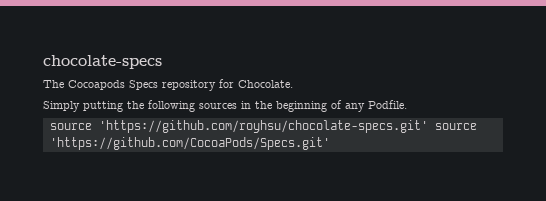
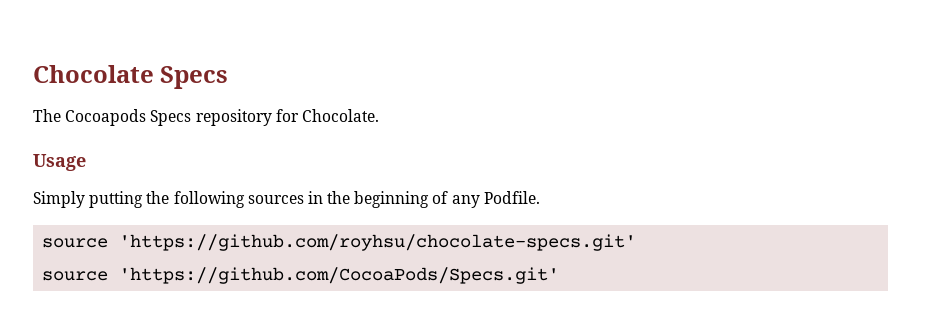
- chocolate-specs
+ Chocolate Specs
+ Usage
- source 'https://github.com/royhsu/chocolate-specs.git' source 'https://github.com/CocoaPods/Specs.git'
+ source 'https://github.com/royhsu/chocolate-specs.git'
+ source 'https://github.com/CocoaPods/Specs.git'

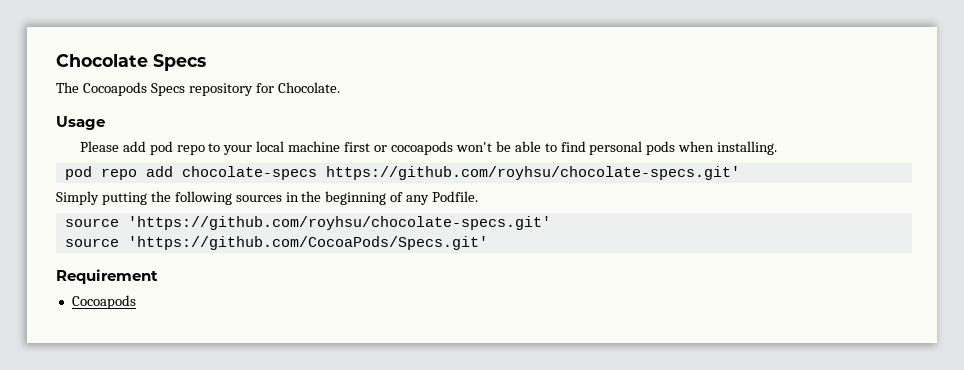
+ Please add pod repo to your local machine first or cocoapods won't be able to find personal pods when installing.
+ pod repo add chocolate-specs https://github.com/royhsu/chocolate-specs.git'
+ Requirement
+ Cocoapods

